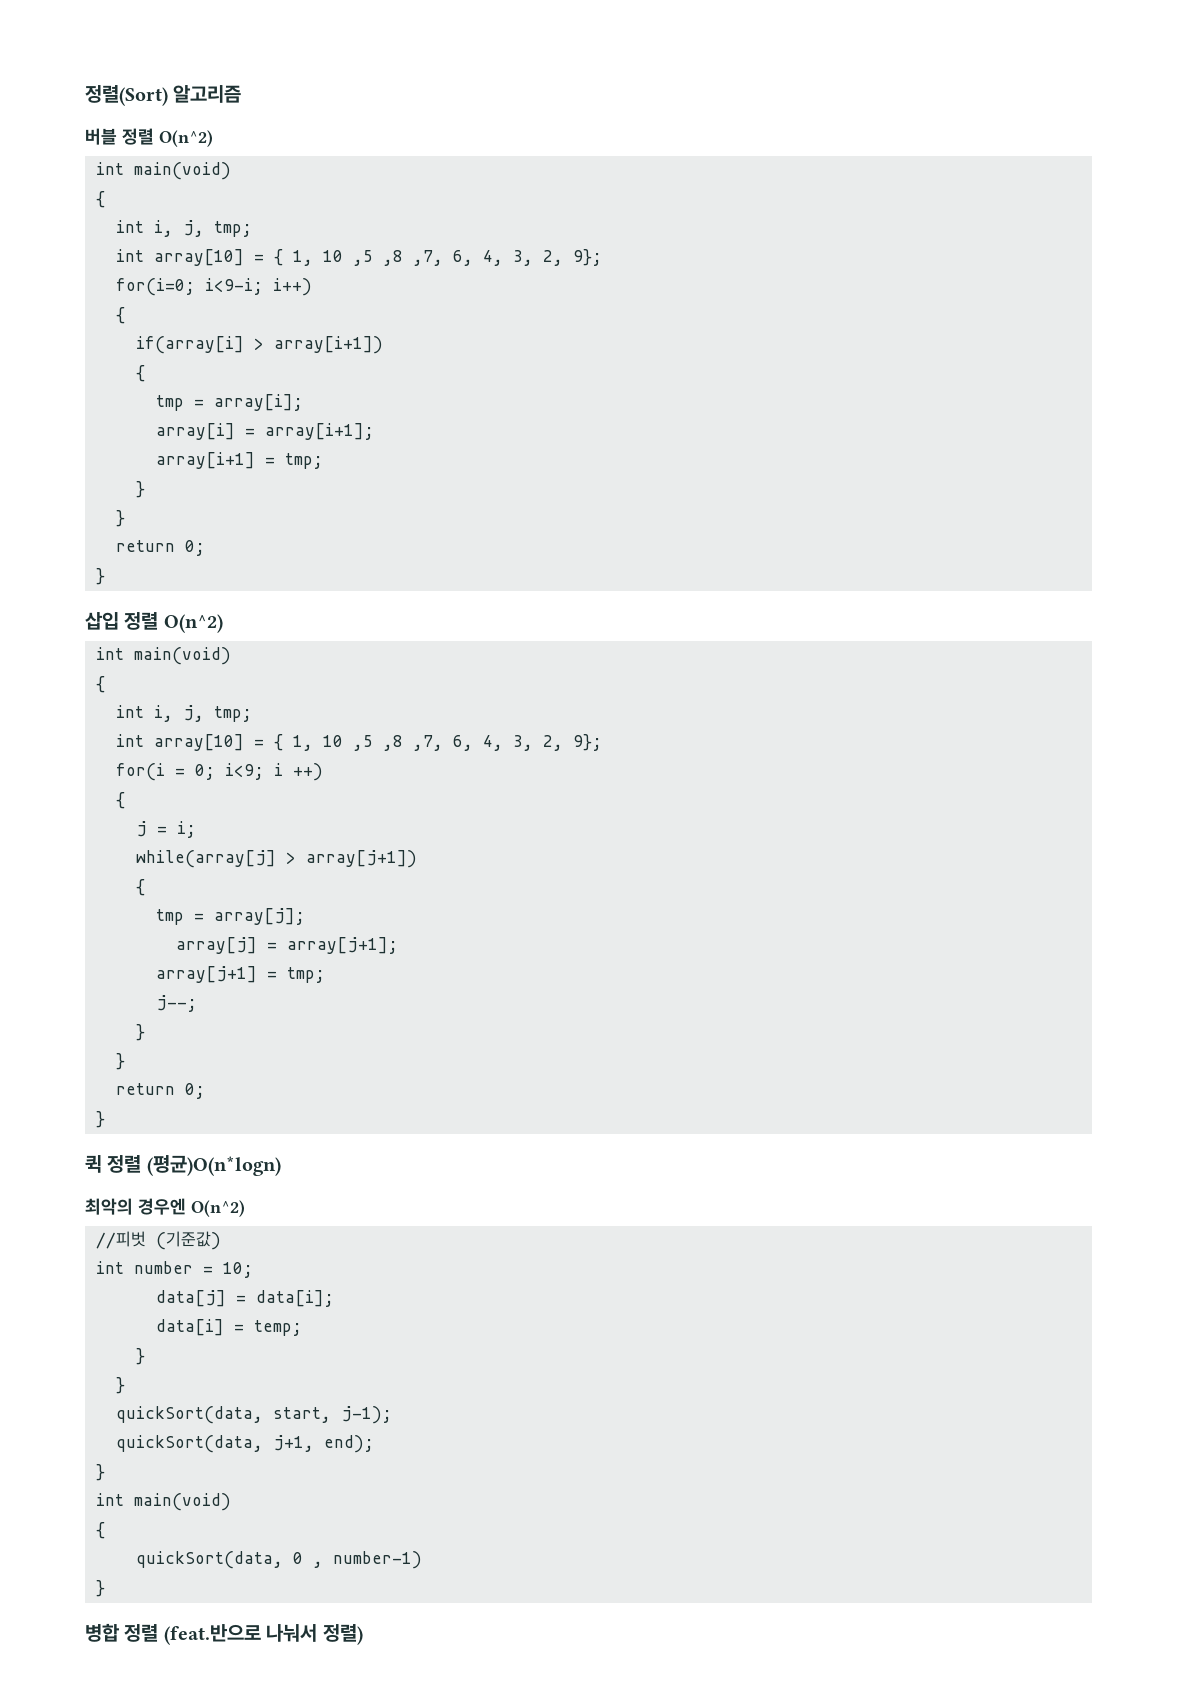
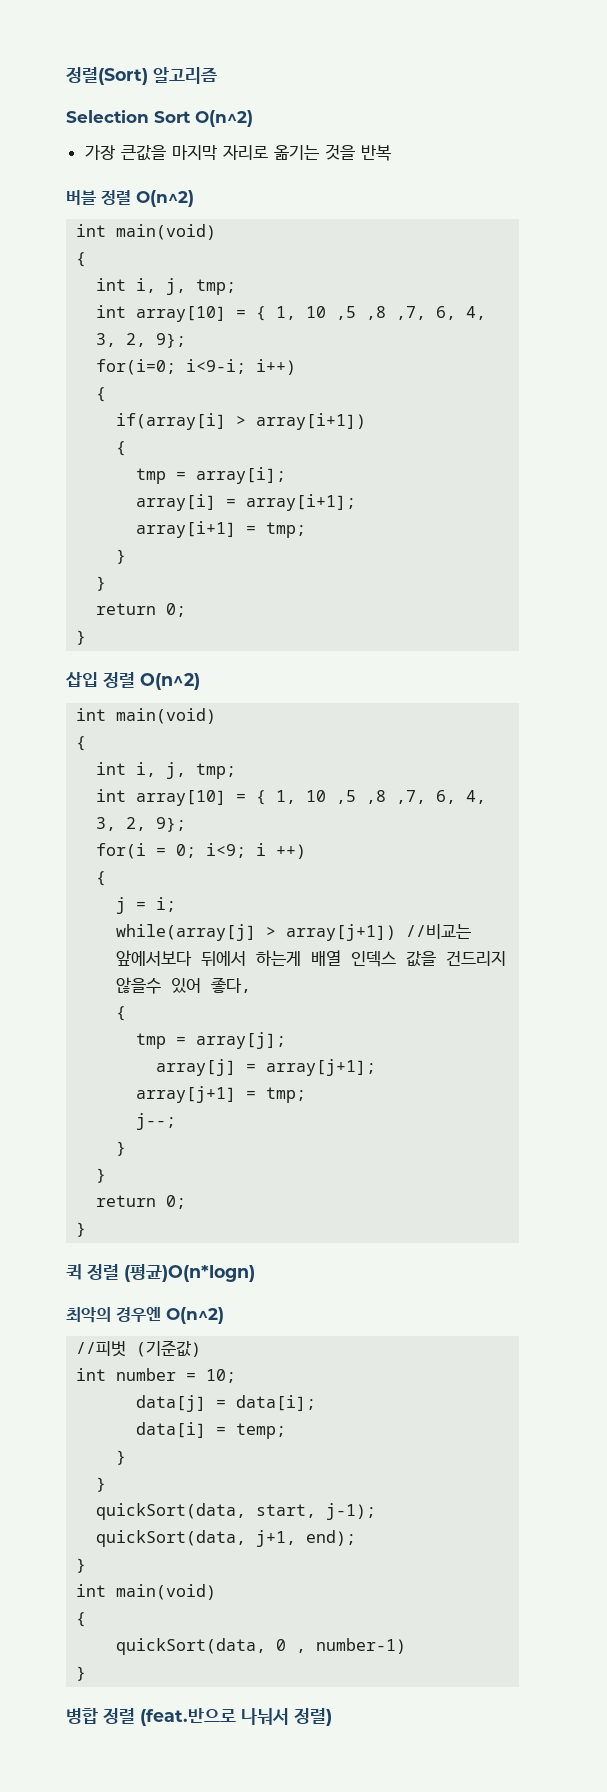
+ Selection Sort O(n^2)
+ 가장 큰값을 마지막 자리로 옮기는 것을 반복
- while(array[j] > array[j+1])
+ while(array[j] > array[j+1]) //비교는 앞에서보다 뒤에서 하는게 배열 인덱스 값을 건드리지 않을수 있어 좋다,

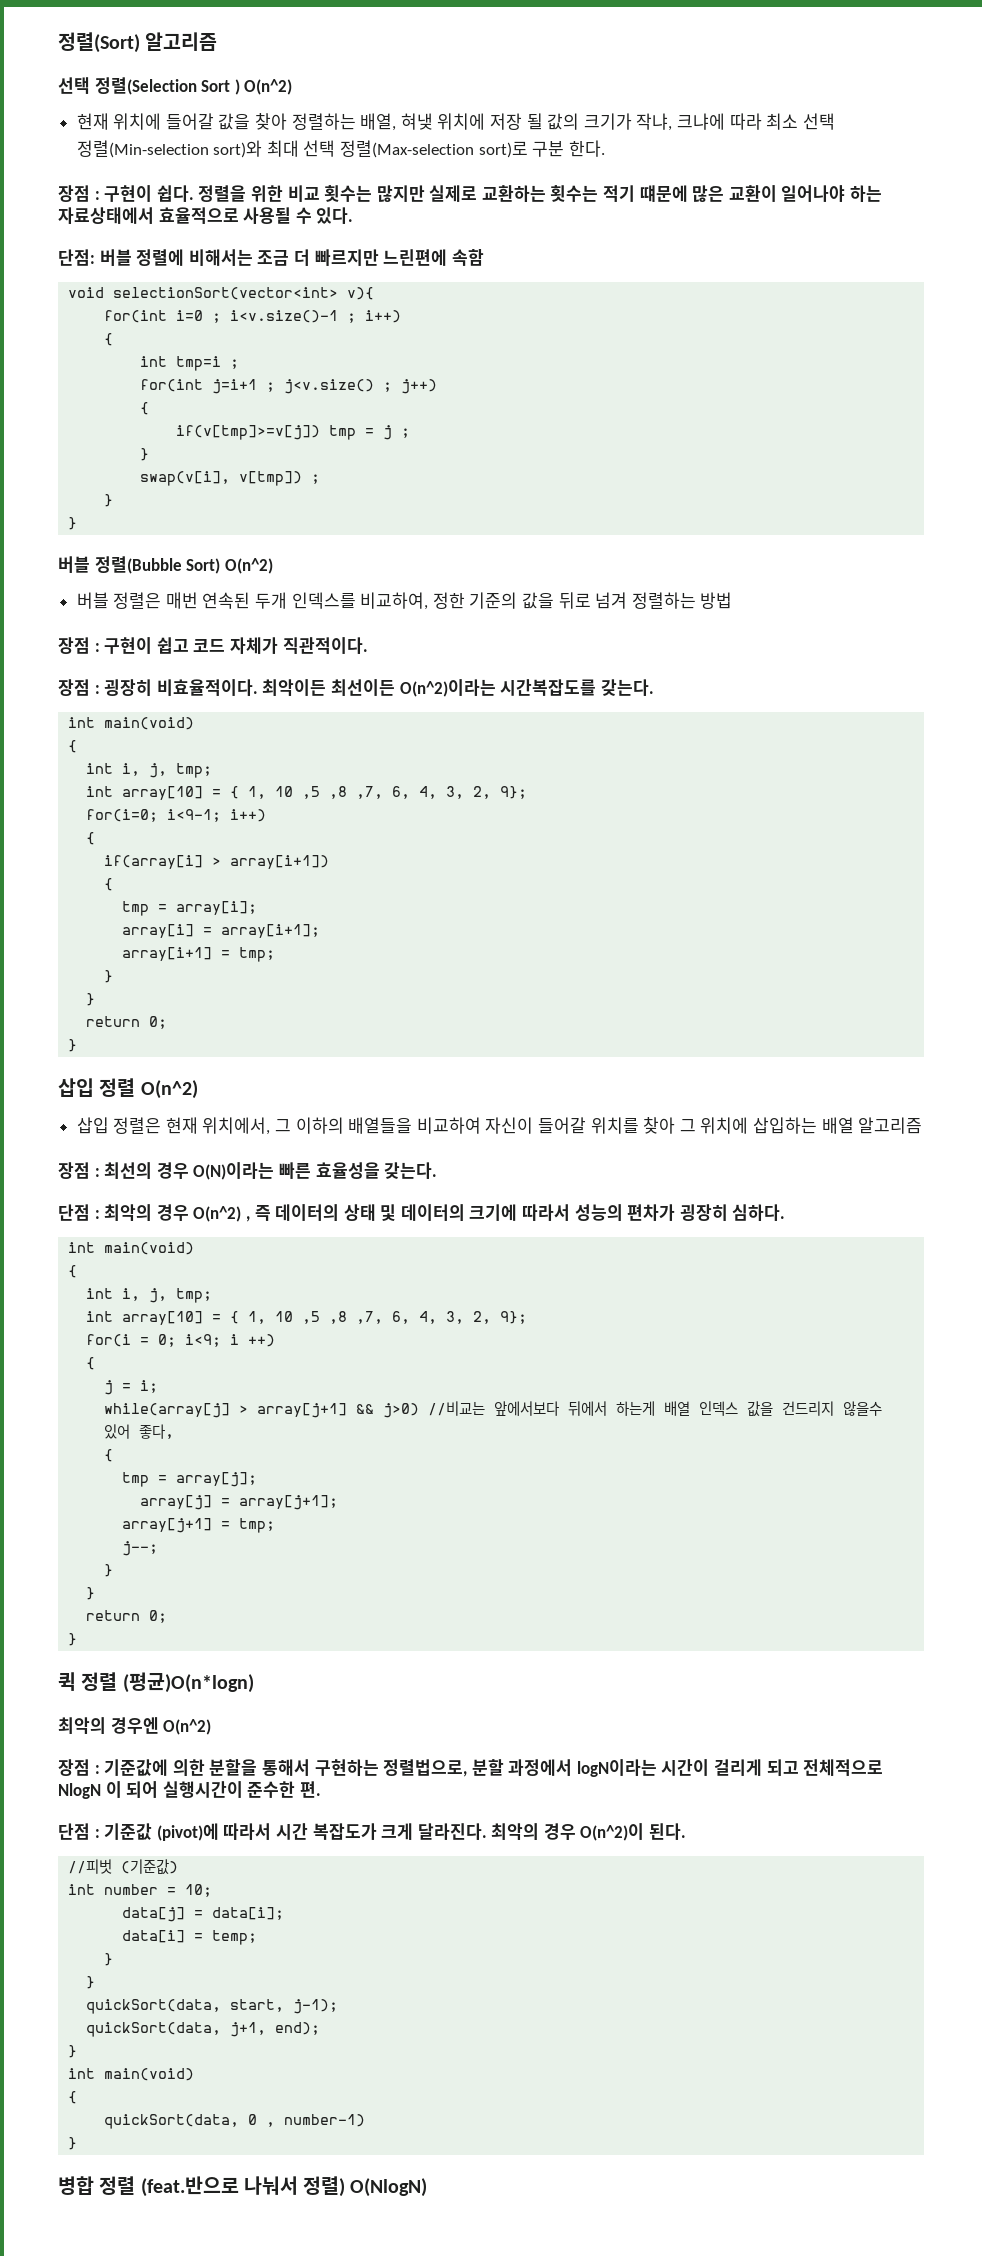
- Selection Sort O(n^2)
- 가장 큰값을 마지막 자리로 옮기는 것을 반복
- 버블 정렬 O(n^2)
+ 선택 정렬(Selection Sort ) O(n^2)
+ 현재 위치에 들어갈 값을 찾아 정렬하는 배열, 혀냊 위치에 저장 될 값의 크기가 작냐, 크냐에 따라 최소 선택 정렬(Min-selection sort)와 최대 선택 정렬(Max-selection sort)로 구분 한다.
+ 장점 : 구현이 쉽다. 정렬을 위한 비교 횟수는 많지만 실제로 교환하는 횟수는 적기 떄문에 많은 교환이 일어나야 하는 자료상태에서 효율적으로 사용될 수 있다.
+ 단점: 버블 정렬에 비해서는 조금 더 빠르지만 느린편에 속함
+ void selectionSort(vector<int> v){
+ for(int i=0 ; i<v.size()-1 ; i++)
+ {
+ int tmp=i ;
+ for(int j=i+1 ; j<v.size() ; j++)
+ {
+ if(v[tmp]>=v[j]) tmp = j ;
+ }
+ swap(v[i], v[tmp]) ;
+ }
+ }
+ 버블 정렬(Bubble Sort) O(n^2)
+ 버블 정렬은 매번 연속된 두개 인덱스를 비교하여, 정한 기준의 값을 뒤로 넘겨 정렬하는 방법
+ 장점 : 구현이 쉽고 코드 자체가 직관적이다.
+ 장점 : 굉장히 비효율적이다. 최악이든 최선이든 O(n^2)이라는 시간복잡도를 갖는다.
- for(i=0; i<9-i; i++)
+ for(i=0; i<9-1; i++)
+ 삽입 정렬은 현재 위치에서, 그 이하의 배열들을 비교하여 자신이 들어갈 위치를 찾아 그 위치에 삽입하는 배열 알고리즘
+ 장점 : 최선의 경우 O(N)이라는 빠른 효율성을 갖는다.
+ 단점 : 최악의 경우 O(n^2) , 즉 데이터의 상태 및 데이터의 크기에 따라서 성능의 편차가 굉장히 심하다.
- while(array[j] > array[j+1]) //비교는 앞에서보다 뒤에서 하는게 배열 인덱스 값을 건드리지 않을수 있어 좋다,
+ while(array[j] > array[j+1] && j>0) //비교는 앞에서보다 뒤에서 하는게 배열 인덱스 값을 건드리지 않을수 있어 좋다,
+ 장점 : 기준값에 의한 분할을 통해서 구현하는 정렬법으로, 분할 과정에서 logN이라는 시간이 걸리게 되고 전체적으로 NlogN 이 되어 실행시간이 준수한 편.
+ 단점 : 기준값 (pivot)에 따라서 시간 복잡도가 크게 달라진다. 최악의 경우 O(n^2)이 된다.
- 병합 정렬 (feat.반으로 나눠서 정렬)
+ 병합 정렬 (feat.반으로 나눠서 정렬) O(NlogN)

